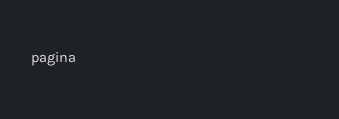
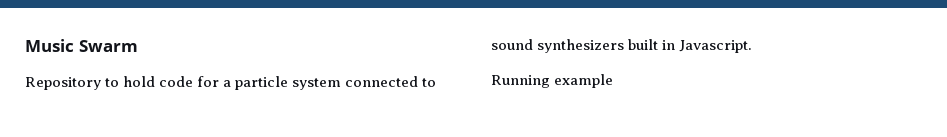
- pagina
+ Music Swarm
+ Repository to hold code for a particle system connected to sound synthesizers built in Javascript.
+ Running example

